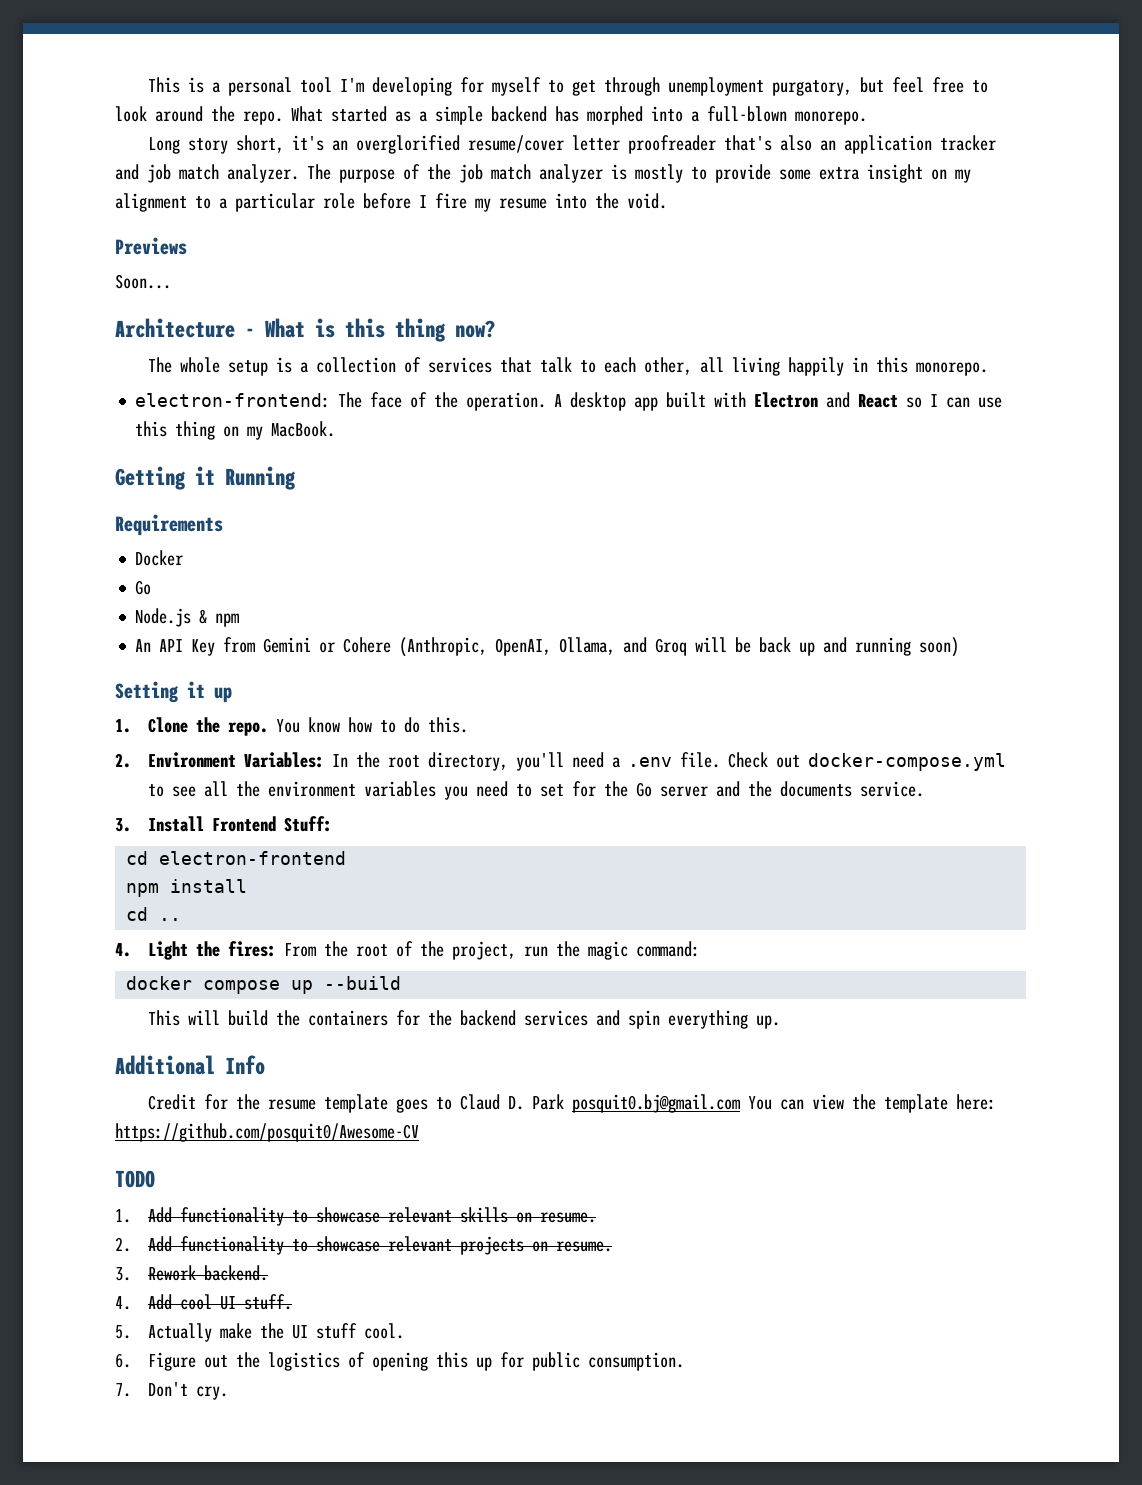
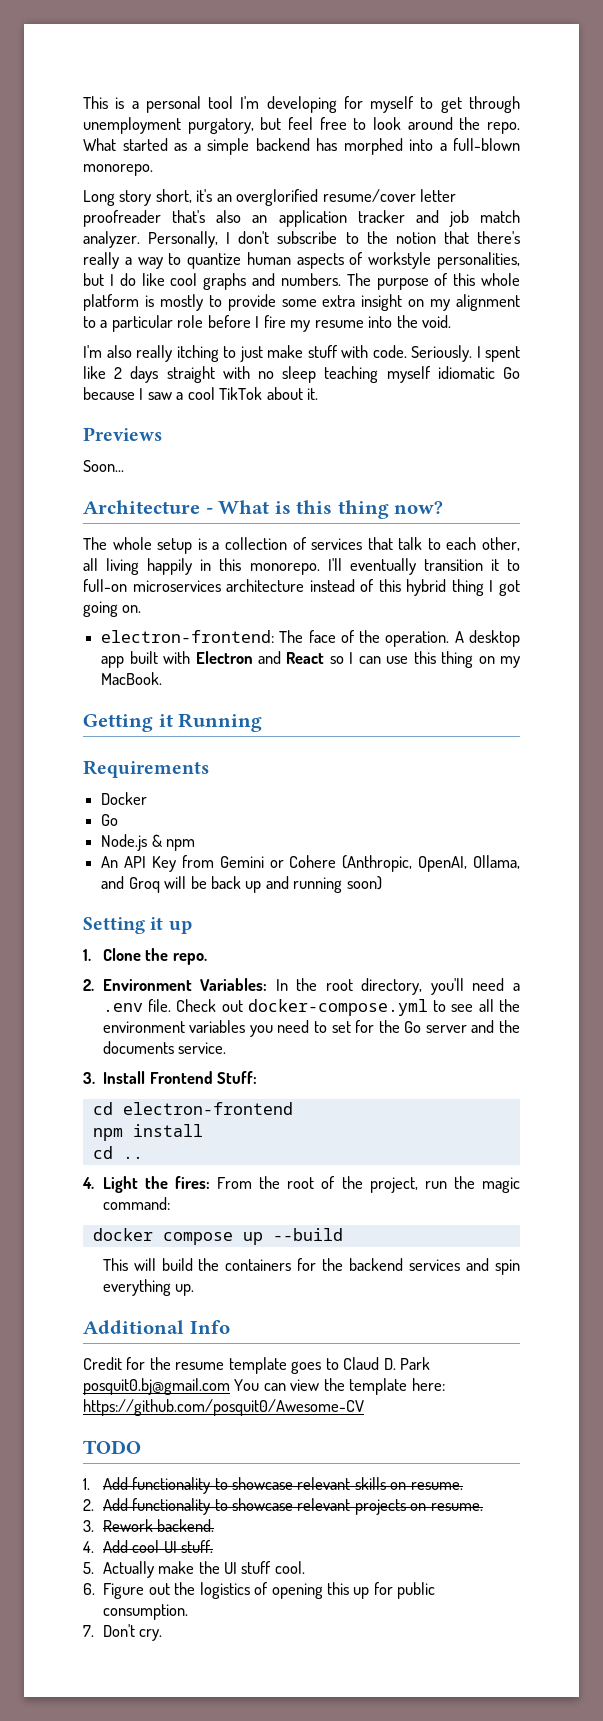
- The purpose of the job match analyzer is mostly to provide some extra insight on my alignment to a particular role before I fire my resume into the void.
+ Personally, I don't subscribe to the notion that there's really a way to quantize human aspects of workstyle personalities, but I do like cool graphs and numbers. The purpose of this whole platform is mostly to provide some extra insight on my alignment to a particular role before I fire my resume into the void.
+ I'm also really itching to just make stuff with code. Seriously. I spent like 2 days straight with no sleep teaching myself idiomatic Go because I saw a cool TikTok about it.
+ I'll eventually transition it to full-on microservices architecture instead of this hybrid thing I got going on.
- You know how to do this.

